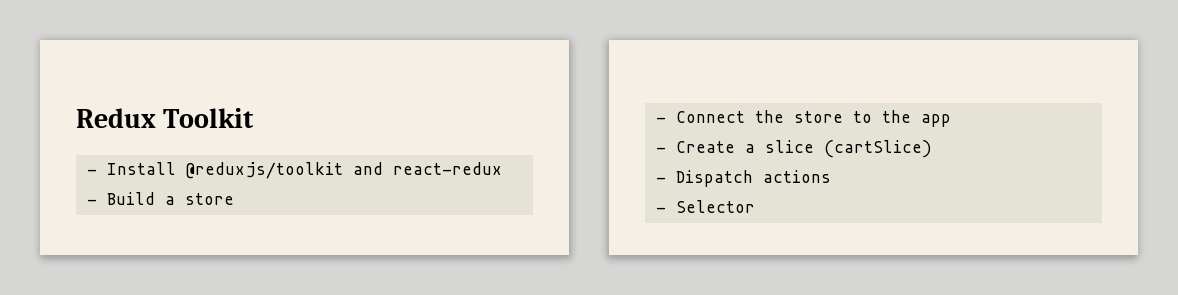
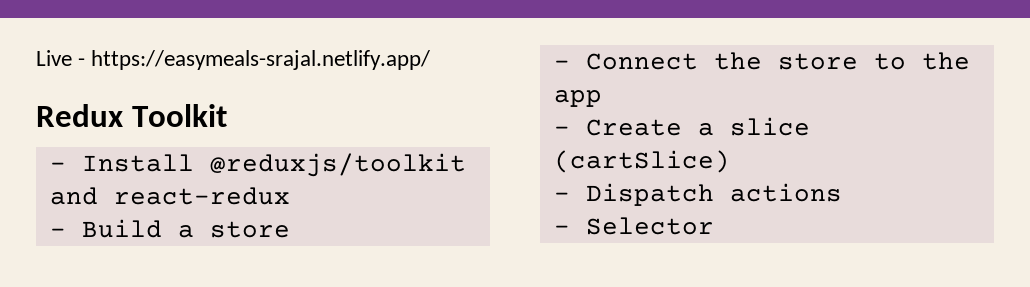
+ Live - https://easymeals-srajal.netlify.app/

